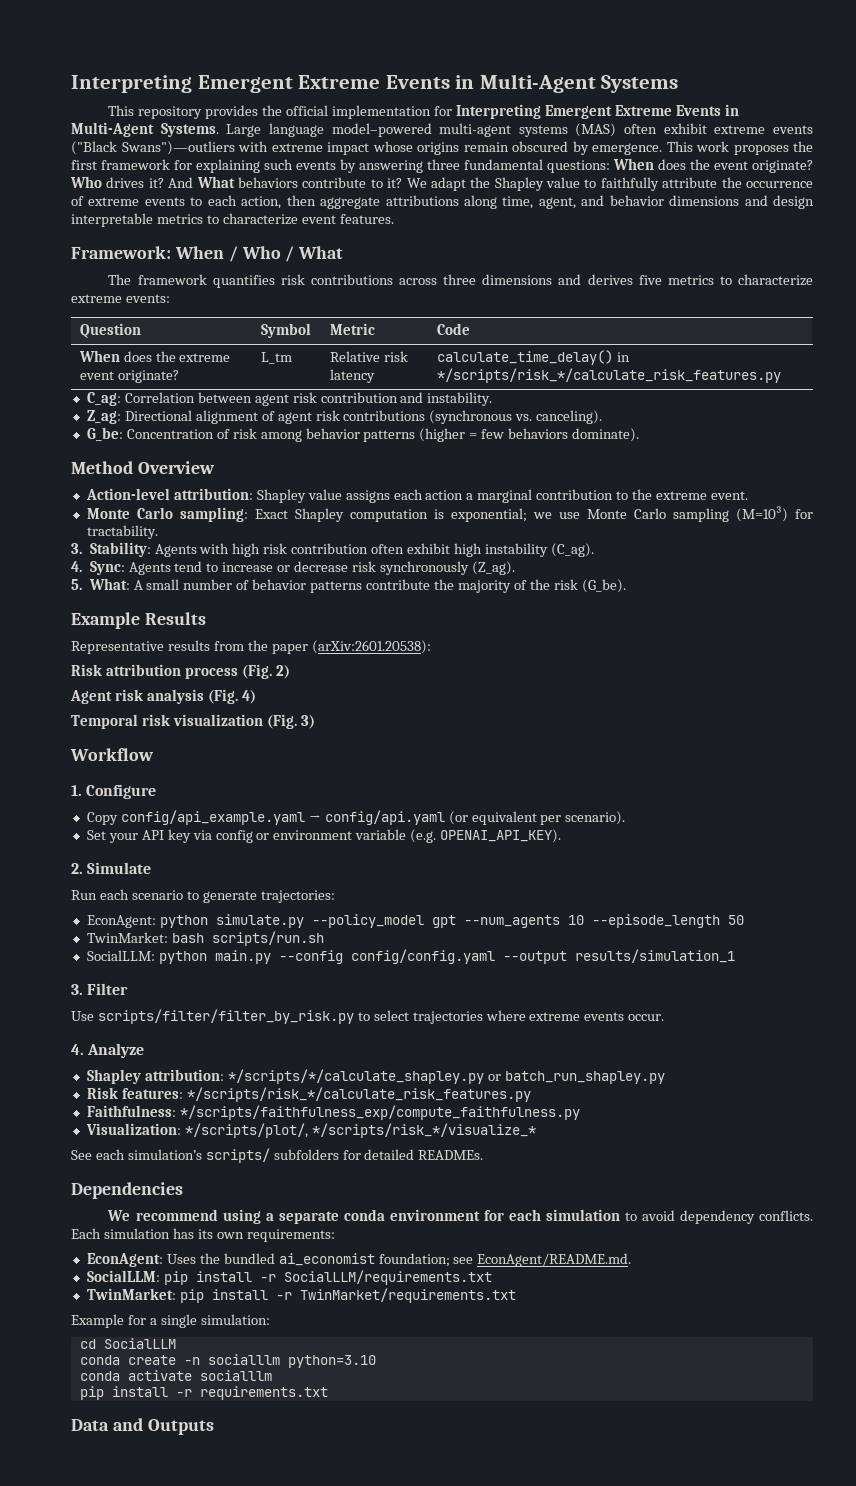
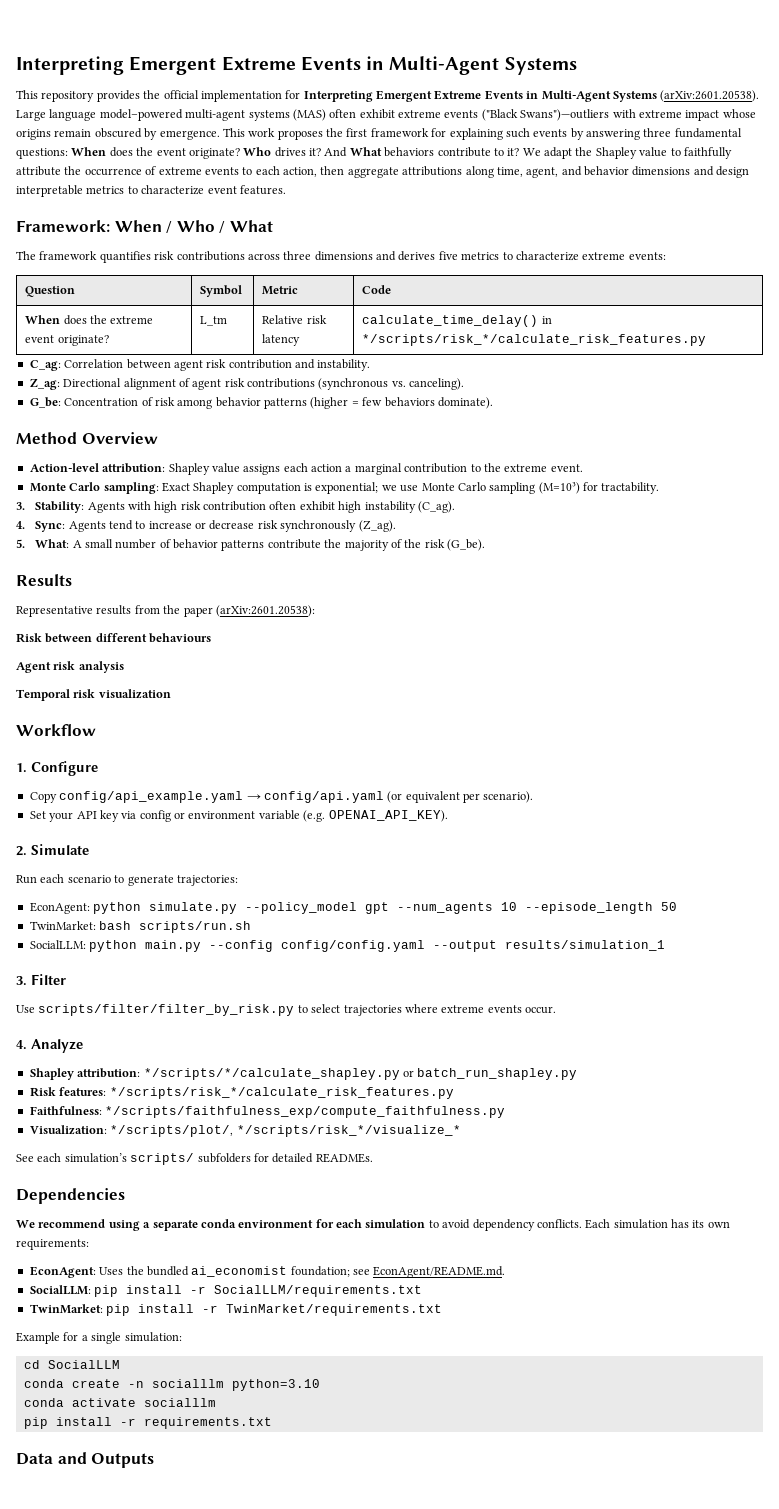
- This repository provides the official implementation for Interpreting Emergent Extreme Events in Multi-Agent Systems. Large language model–powered multi-agent systems (MAS) often exhibit extreme events ("Black Swans")—outliers with extreme impact whose origins remain obscured by emergence.
+ This repository provides the official implementation for Interpreting Emergent Extreme Events in Multi-Agent Systems (arXiv:2601.20538). Large language model–powered multi-agent systems (MAS) often exhibit extreme events ("Black Swans")—outliers with extreme impact whose origins remain obscured by emergence.
- Example Results
+ Results
- Risk attribution process (Fig. 2)
+ Risk between different behaviours
- Agent risk analysis (Fig. 4)
+ Agent risk analysis
- Temporal risk visualization (Fig. 3)
+ Temporal risk visualization

